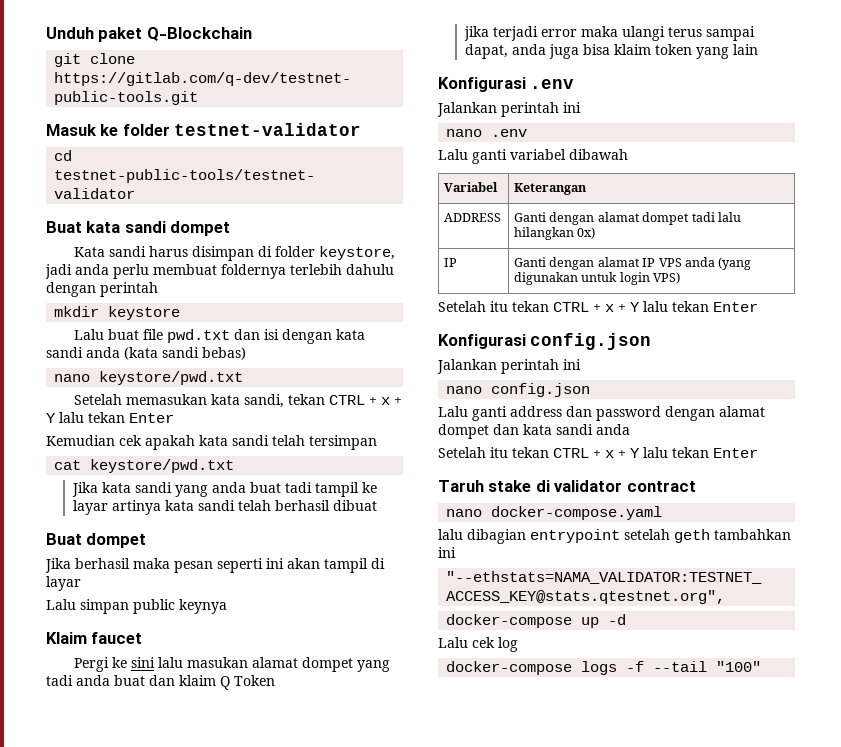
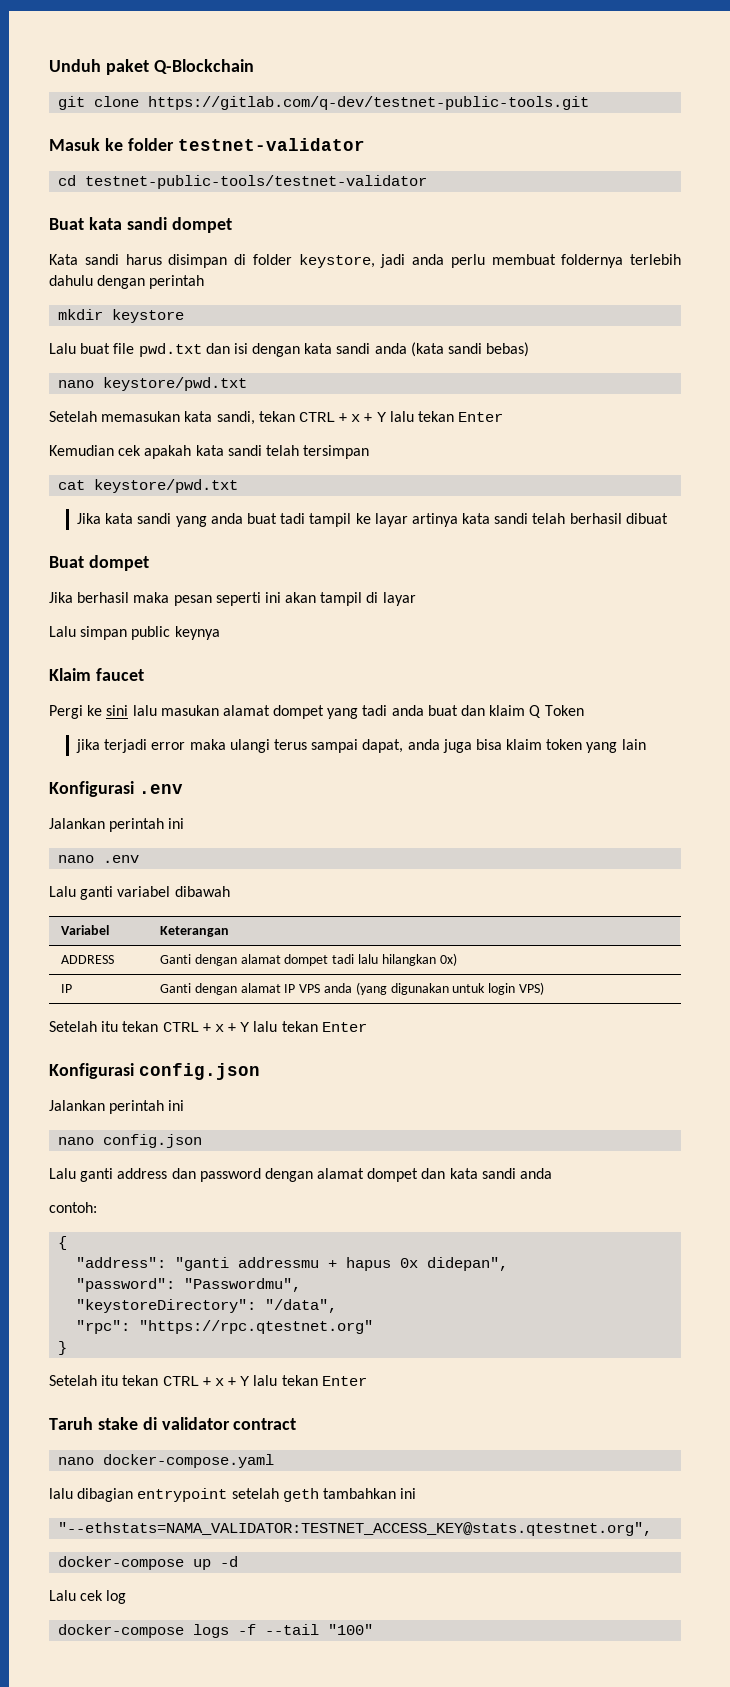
+ contoh:
+ {
+ "address": "ganti addressmu + hapus 0x didepan",
+ "password": "Passwordmu",
+ "keystoreDirectory": "/data",
+ "rpc": "https://rpc.qtestnet.org"
+ }

